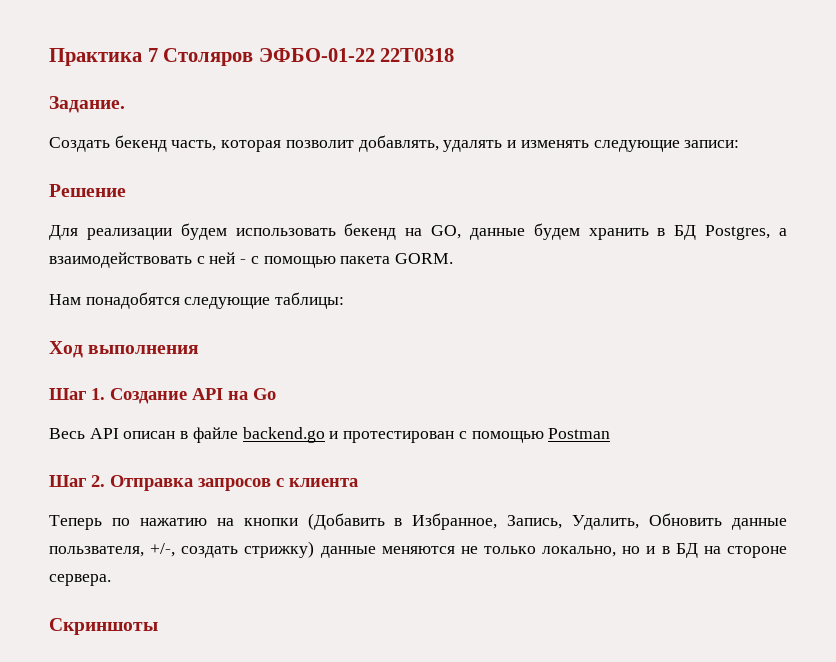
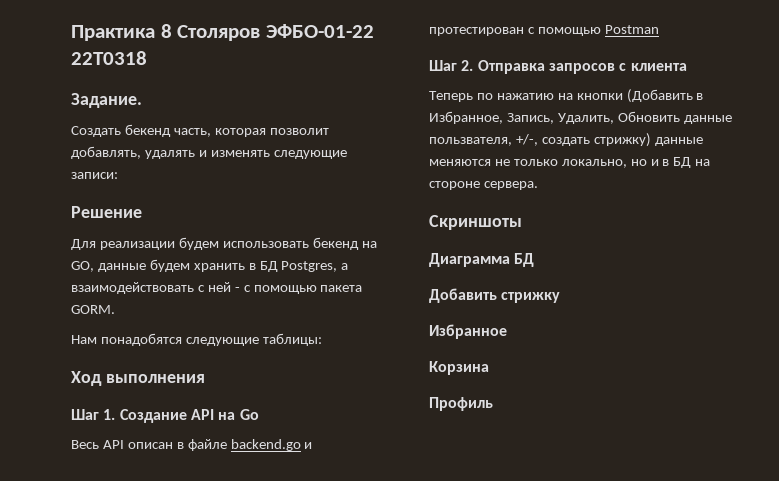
- Практика 7 Столяров ЭФБО-01-22 22T0318
+ Практика 8 Столяров ЭФБО-01-22 22T0318
+ Диаграмма БД
+ Добавить стрижку
+ Избранное
+ Корзина
+ Профиль

